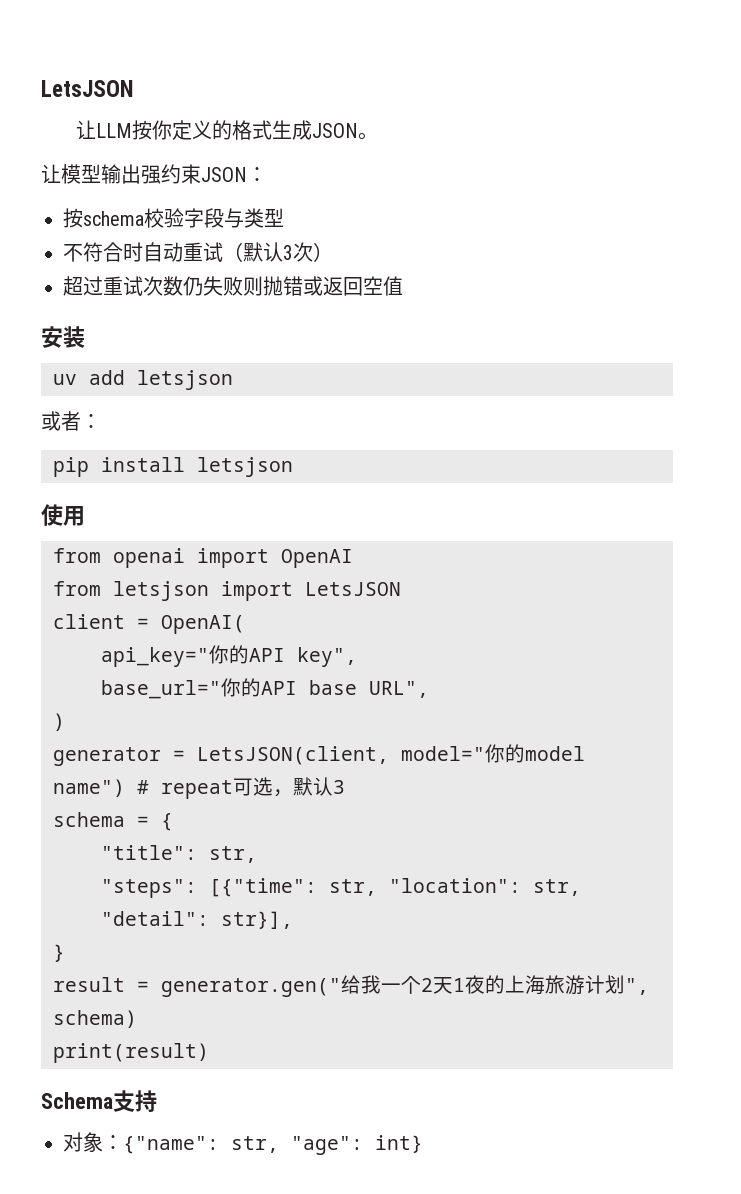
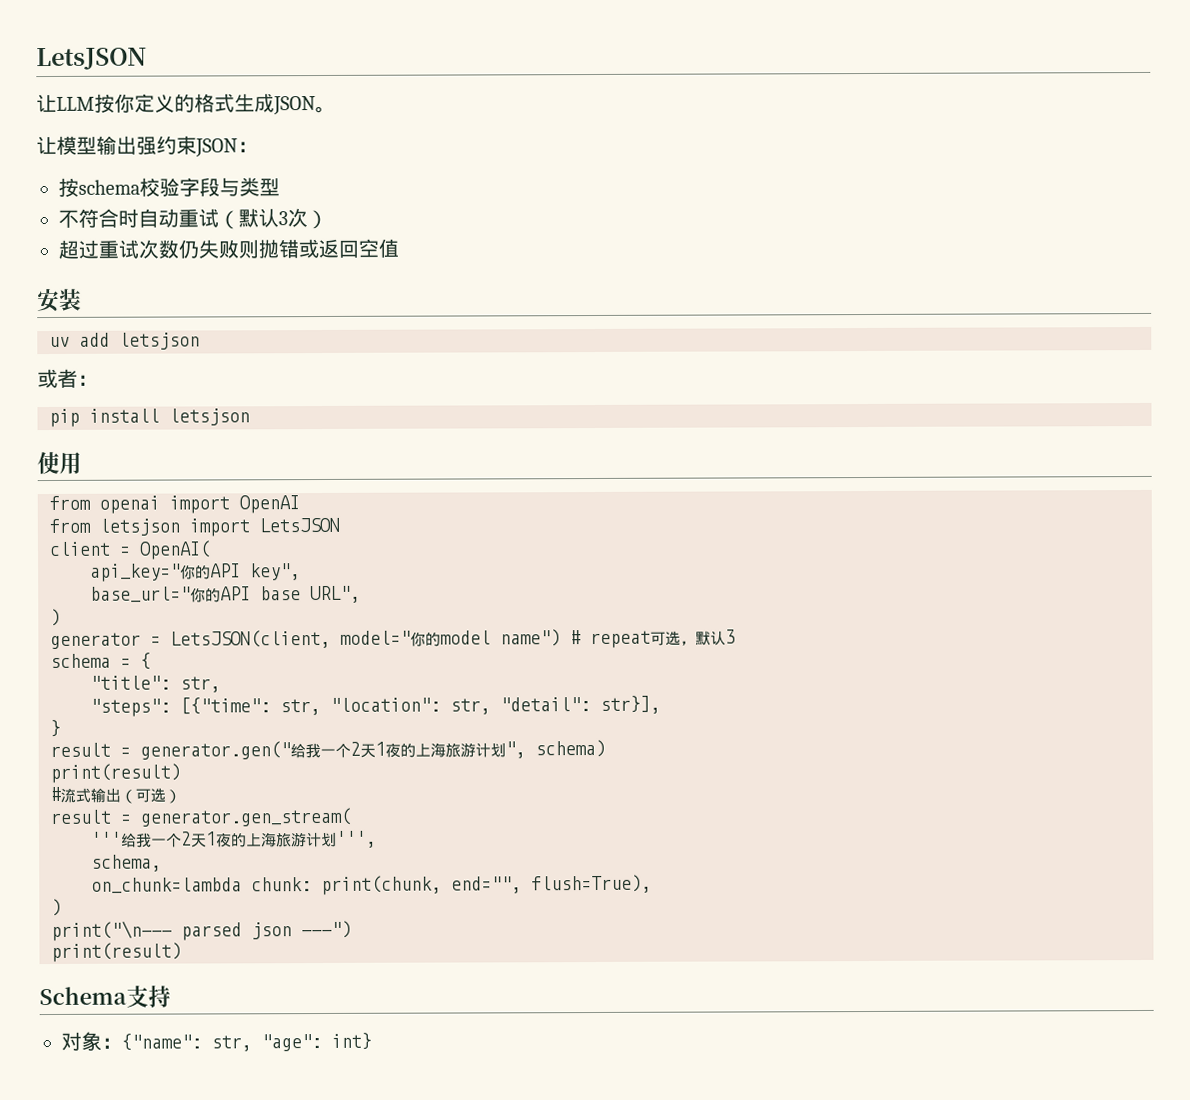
+ #流式输出（可选）
+ result = generator.gen_stream(
+ '''给我一个2天1夜的上海旅游计划''',
+ schema,
+ on_chunk=lambda chunk: print(chunk, end="", flush=True),
+ )
+ print("\n--- parsed json ---")
+ print(result)

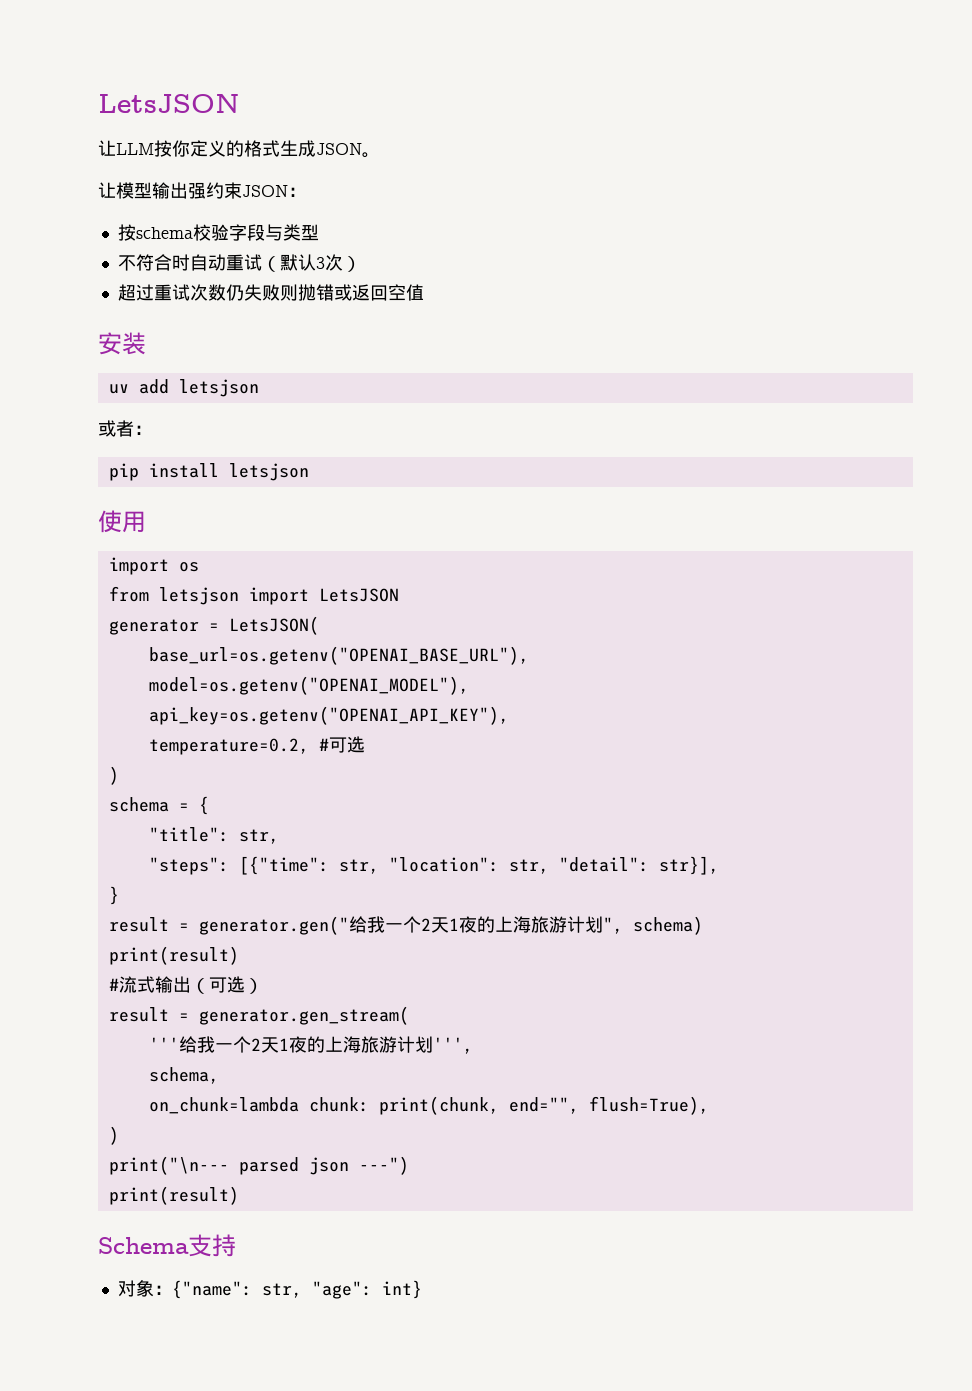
- from openai import OpenAI
+ import os
- client = OpenAI(
- api_key="你的API key",
- base_url="你的API base URL",
+ generator = LetsJSON(
+ base_url=os.getenv("OPENAI_BASE_URL"),
+ model=os.getenv("OPENAI_MODEL"),
+ api_key=os.getenv("OPENAI_API_KEY"),
+ temperature=0.2, #可选
  )
- generator = LetsJSON(client, model="你的model name") # repeat可选，默认3

